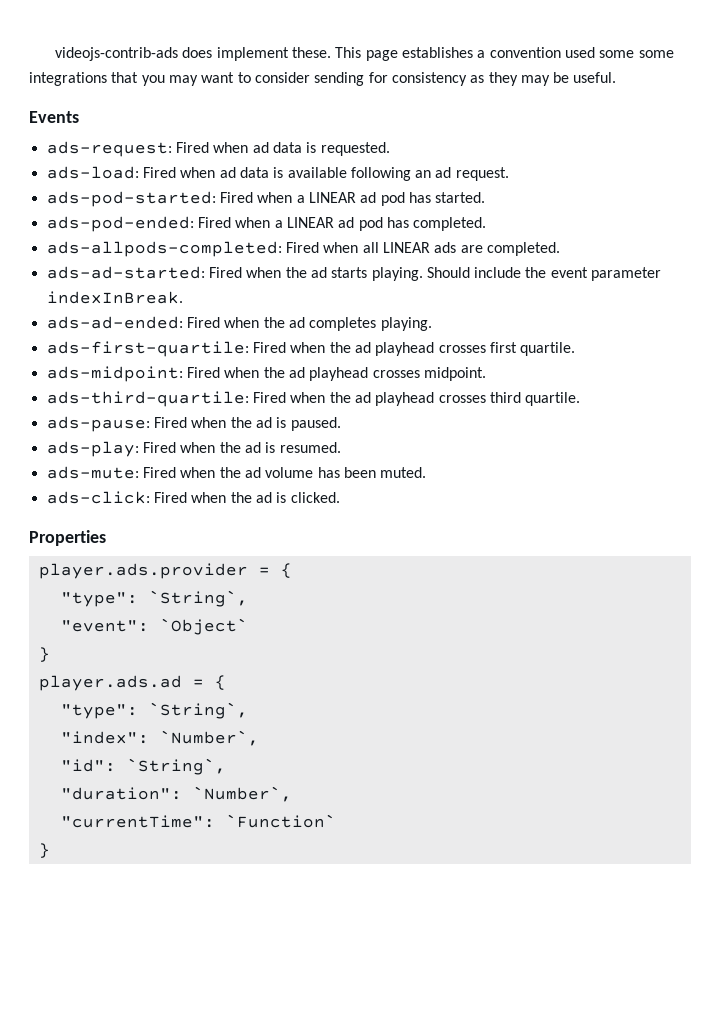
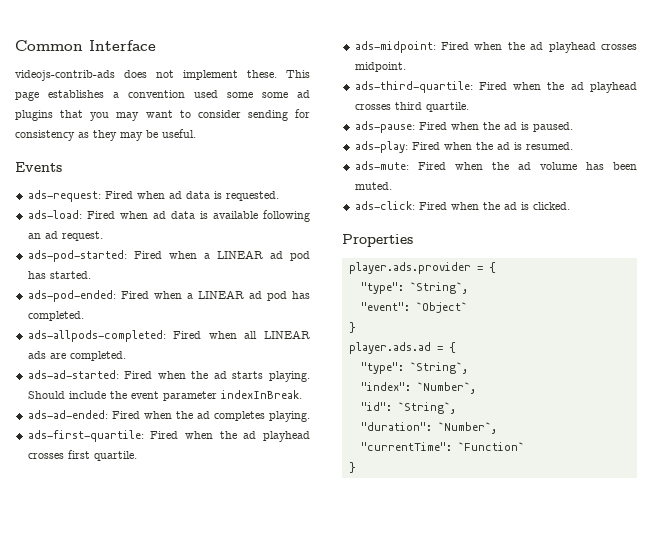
+ Common Interface
- videojs-contrib-ads does implement these.
+ videojs-contrib-ads does not implement these.
- This page establishes a convention used some some integrations that you may want to consider sending for consistency as they may be useful.
+ This page establishes a convention used some some ad plugins that you may want to consider sending for consistency as they may be useful.

